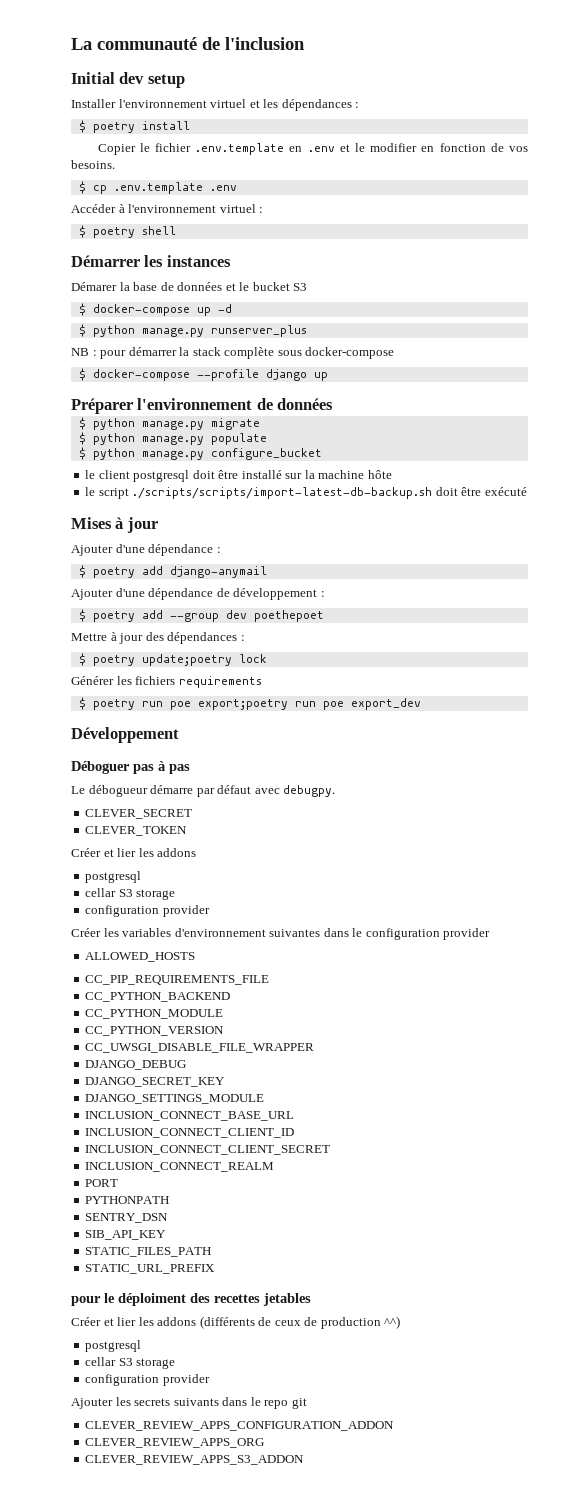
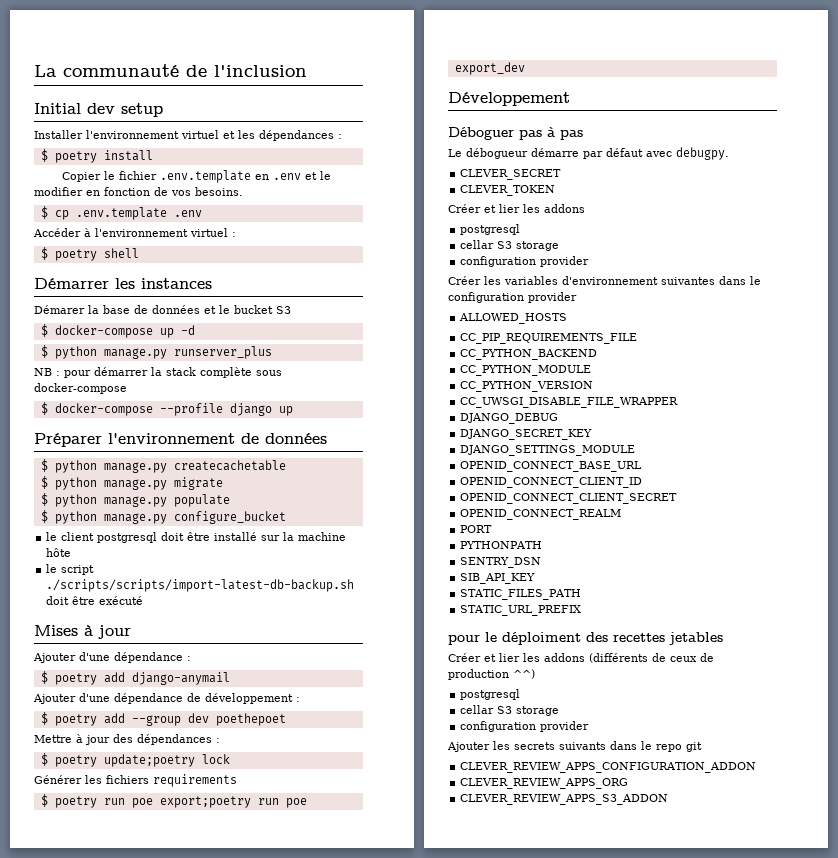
+ $ python manage.py createcachetable
- INCLUSION_CONNECT_BASE_URL
- INCLUSION_CONNECT_CLIENT_ID
- INCLUSION_CONNECT_CLIENT_SECRET
- INCLUSION_CONNECT_REALM
+ OPENID_CONNECT_BASE_URL
+ OPENID_CONNECT_CLIENT_ID
+ OPENID_CONNECT_CLIENT_SECRET
+ OPENID_CONNECT_REALM

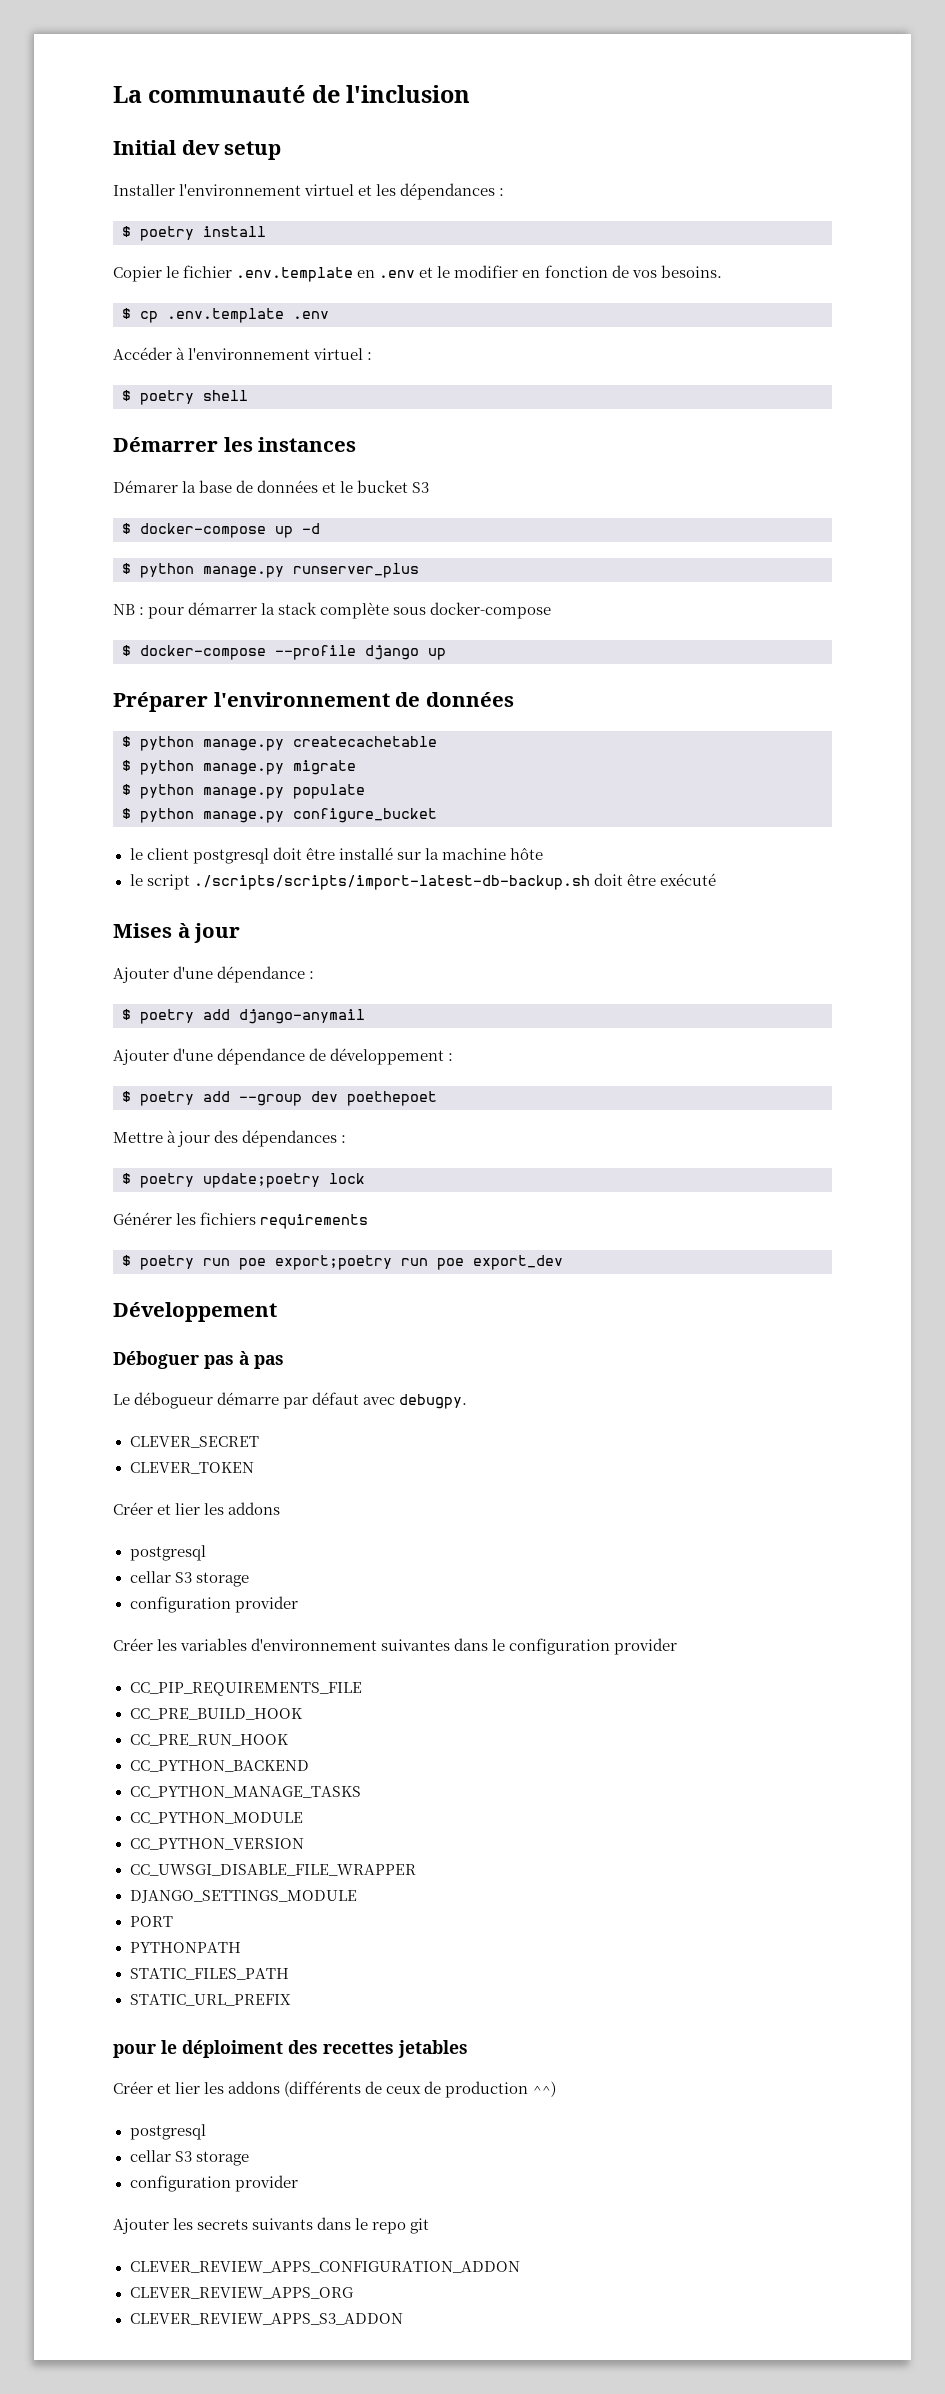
- ALLOWED_HOSTS
+ CC_PRE_BUILD_HOOK
+ CC_PRE_RUN_HOOK
+ CC_PYTHON_MANAGE_TASKS
- DJANGO_DEBUG
- DJANGO_SECRET_KEY
- OPENID_CONNECT_BASE_URL
- OPENID_CONNECT_CLIENT_ID
- OPENID_CONNECT_CLIENT_SECRET
- OPENID_CONNECT_REALM
- SENTRY_DSN
- SIB_API_KEY

